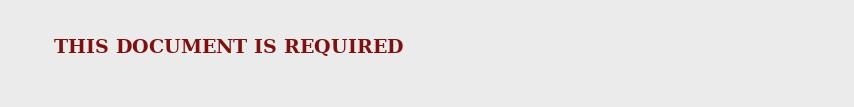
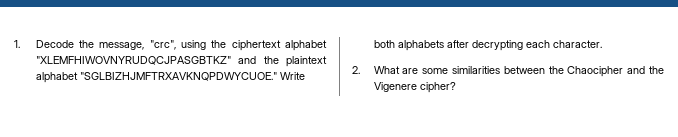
- THIS DOCUMENT IS REQUIRED
+ 1. Decode the message, "crc", using the ciphertext alphabet "XLEMFHIWOVNYRUDQCJPASGBTKZ" and the plaintext alphabet "SGLBIZHJMFTRXAVKNQPDWYCUOE." Write both alphabets after decrypting each character.
+ 2. What are some similarities between the Chaocipher and the Vigenere cipher?

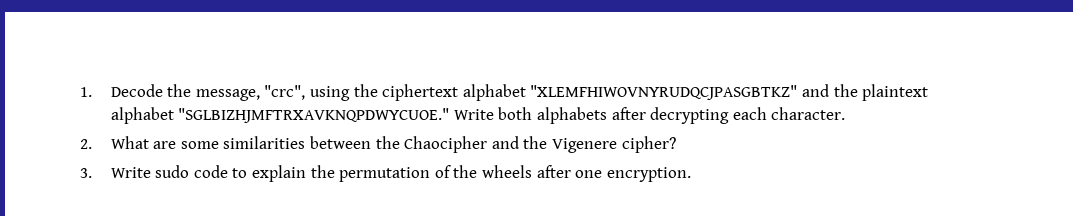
+ 3. Write sudo code to explain the permutation of the wheels after one encryption.

